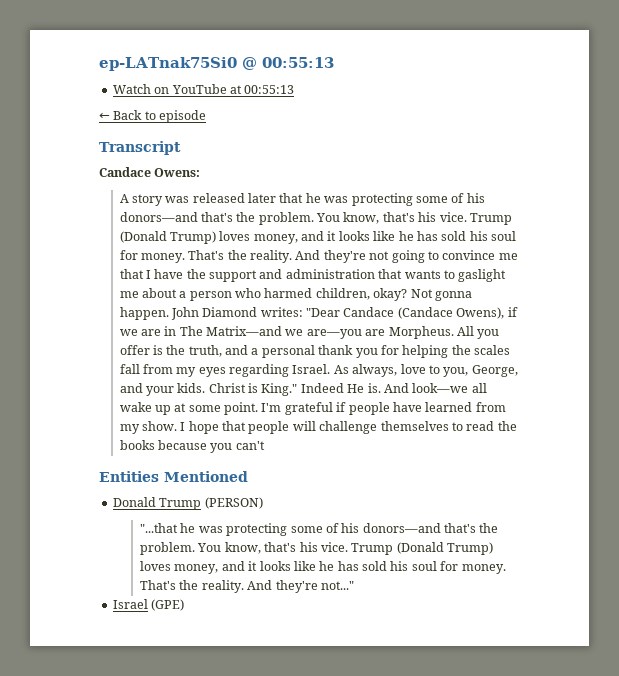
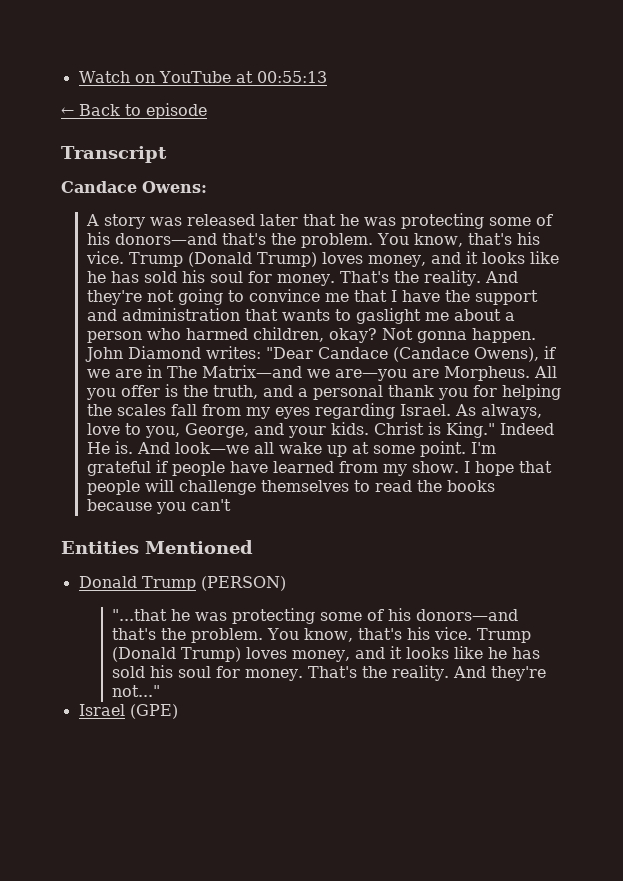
- ep-LATnak75Si0 @ 00:55:13

